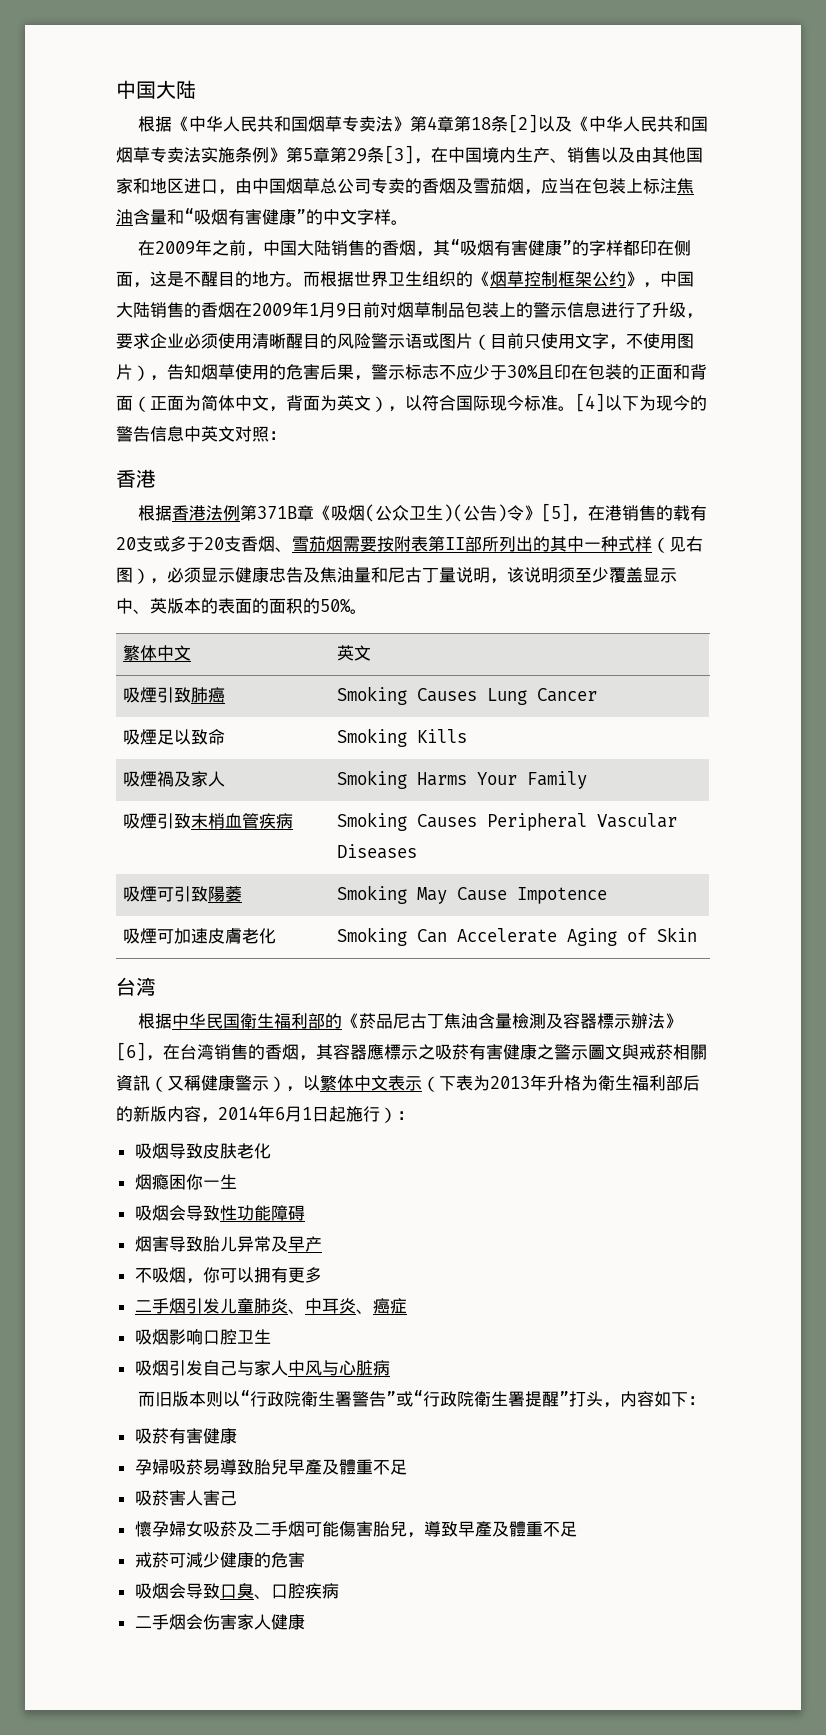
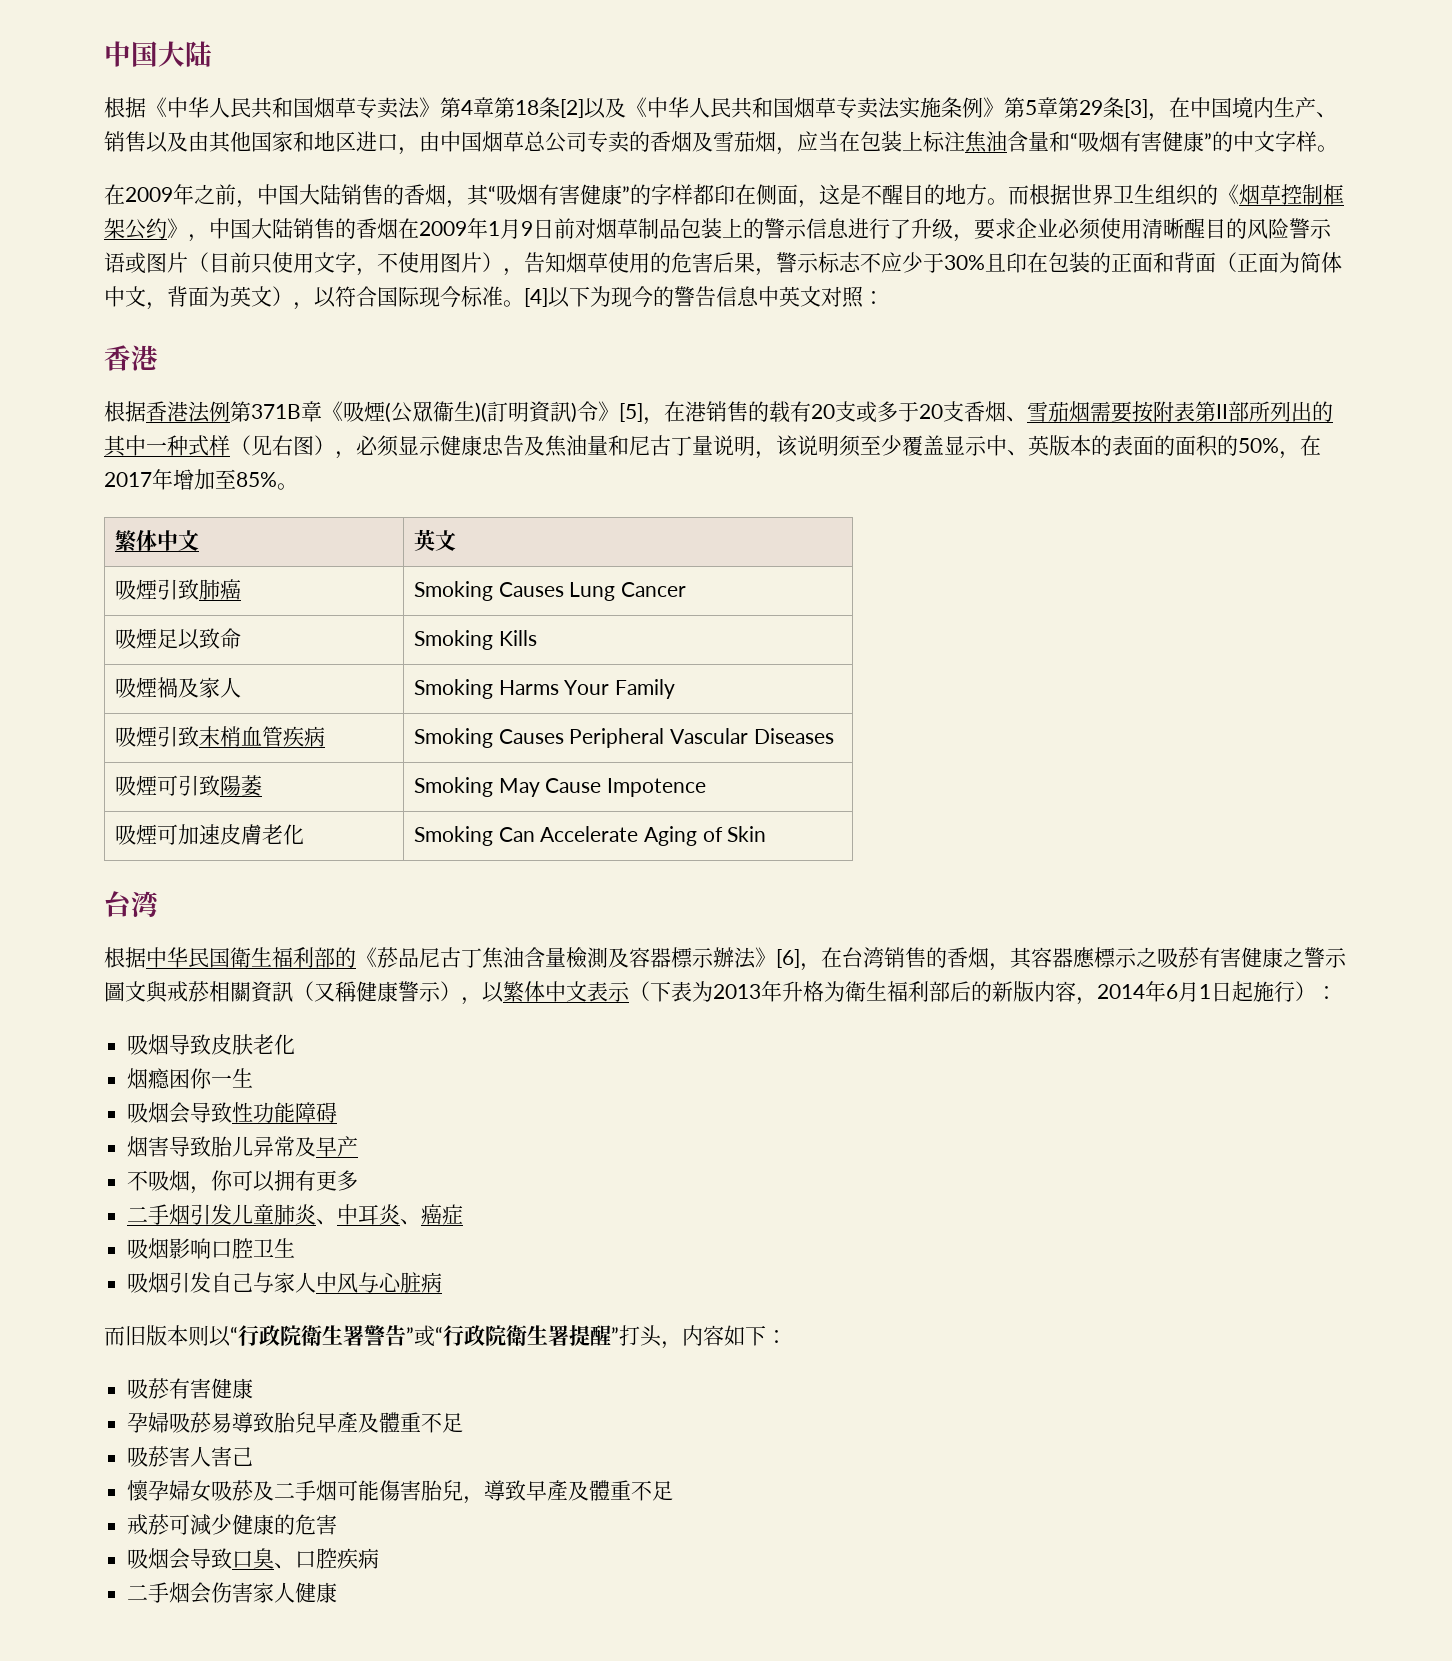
- 根据香港法例第371B章《吸烟(公众卫生)(公告)令》[5]，在港销售的载有20支或多于20支香烟、雪茄烟需要按附表第II部所列出的其中一种式样（见右图），必须显示健康忠告及焦油量和尼古丁量说明，该说明须至少覆盖显示中、英版本的表面的面积的50%。
+ 根据香港法例第371B章《吸煙(公眾衞生)(訂明資訊)令》[5]，在港销售的载有20支或多于20支香烟、雪茄烟需要按附表第II部所列出的其中一种式样（见右图），必须显示健康忠告及焦油量和尼古丁量说明，该说明须至少覆盖显示中、英版本的表面的面积的50%，在2017年增加至85%。

